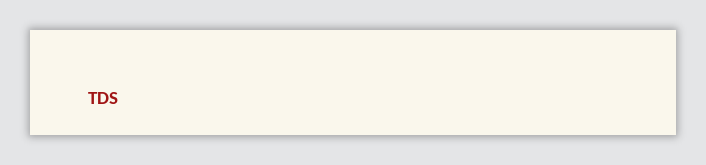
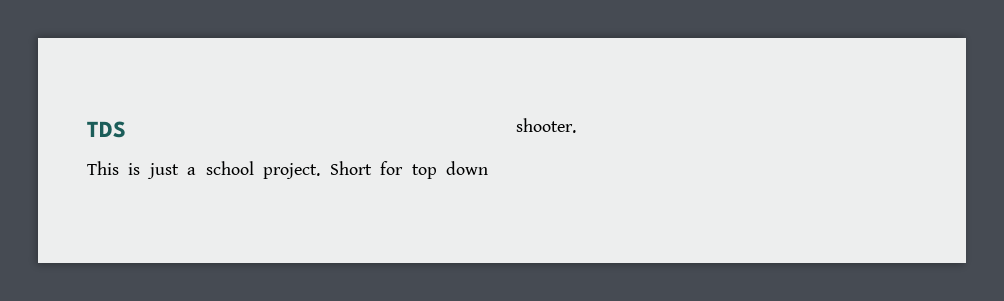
+ This is just a school project. Short for top down shooter.

